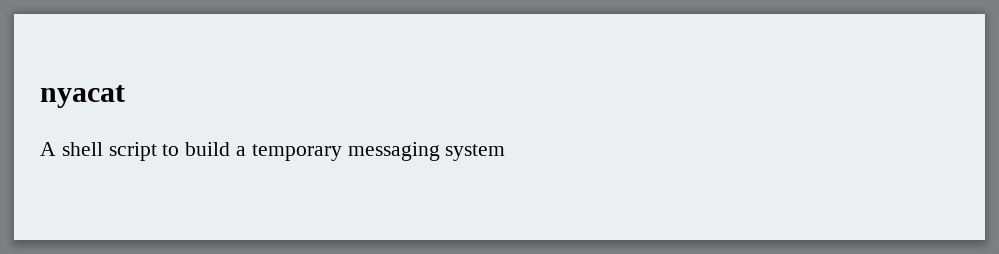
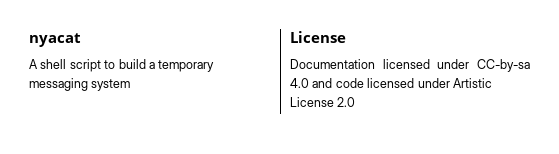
  A shell script to build a temporary messaging system
+ License
+ Documentation licensed under CC-by-sa 4.0 and code licensed under Artistic License 2.0

